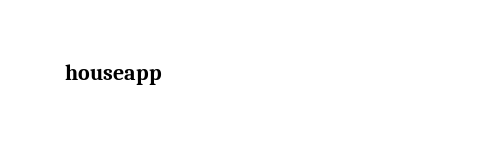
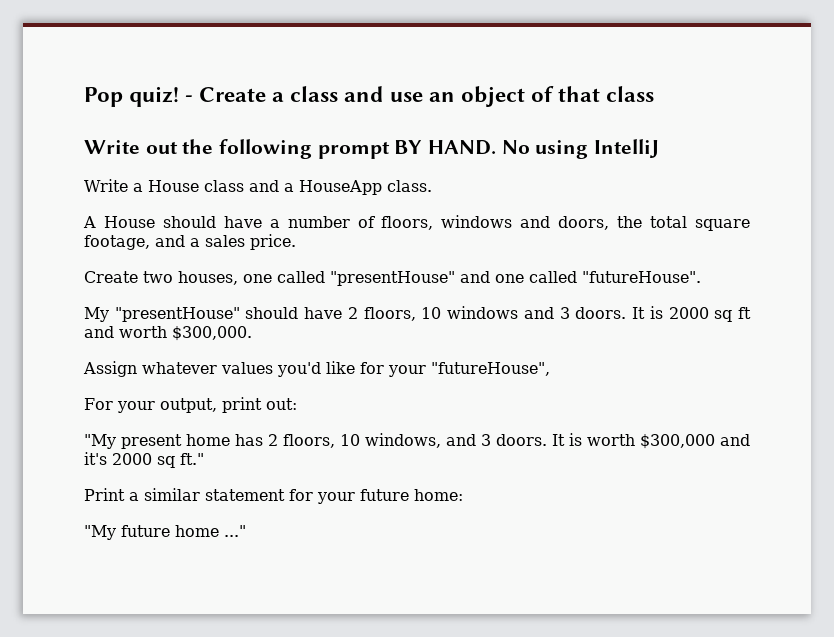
- houseapp
+ Pop quiz! - Create a class and use an object of that class
+ Write out the following prompt BY HAND. No using IntelliJ
+ Write a House class and a HouseApp class.
+ A House should have a number of floors, windows and doors, the total square footage, and a sales price.
+ Create two houses, one called "presentHouse" and one called "futureHouse".
+ My "presentHouse" should have 2 floors, 10 windows and 3 doors. It is 2000 sq ft and worth $300,000.
+ Assign whatever values you'd like for your "futureHouse",
+ For your output, print out:
+ "My present home has 2 floors, 10 windows, and 3 doors. It is worth $300,000 and it's 2000 sq ft."
+ Print a similar statement for your future home:
+ "My future home ..."

